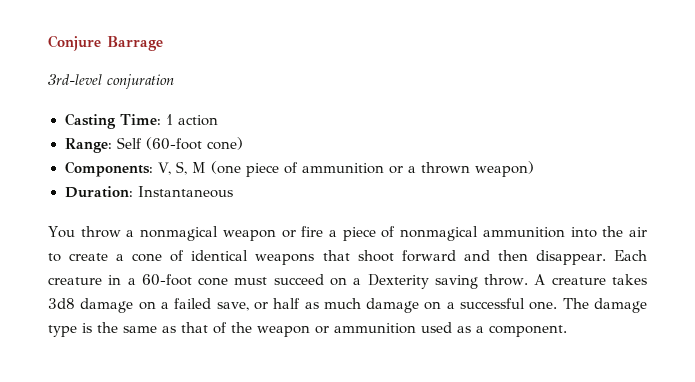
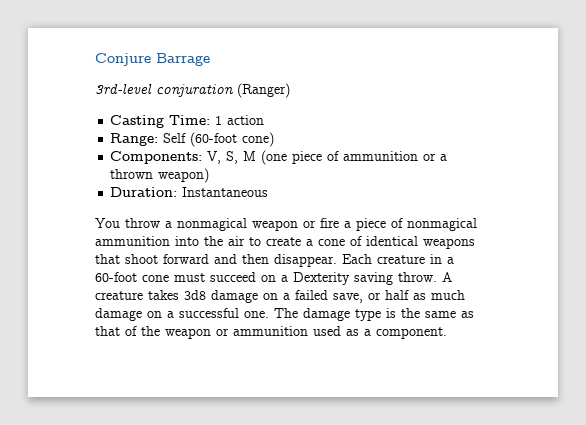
- 3rd-level conjuration
+ 3rd-level conjuration (Ranger)

